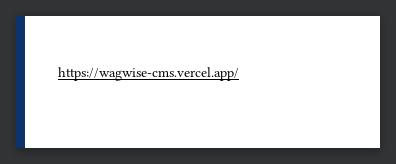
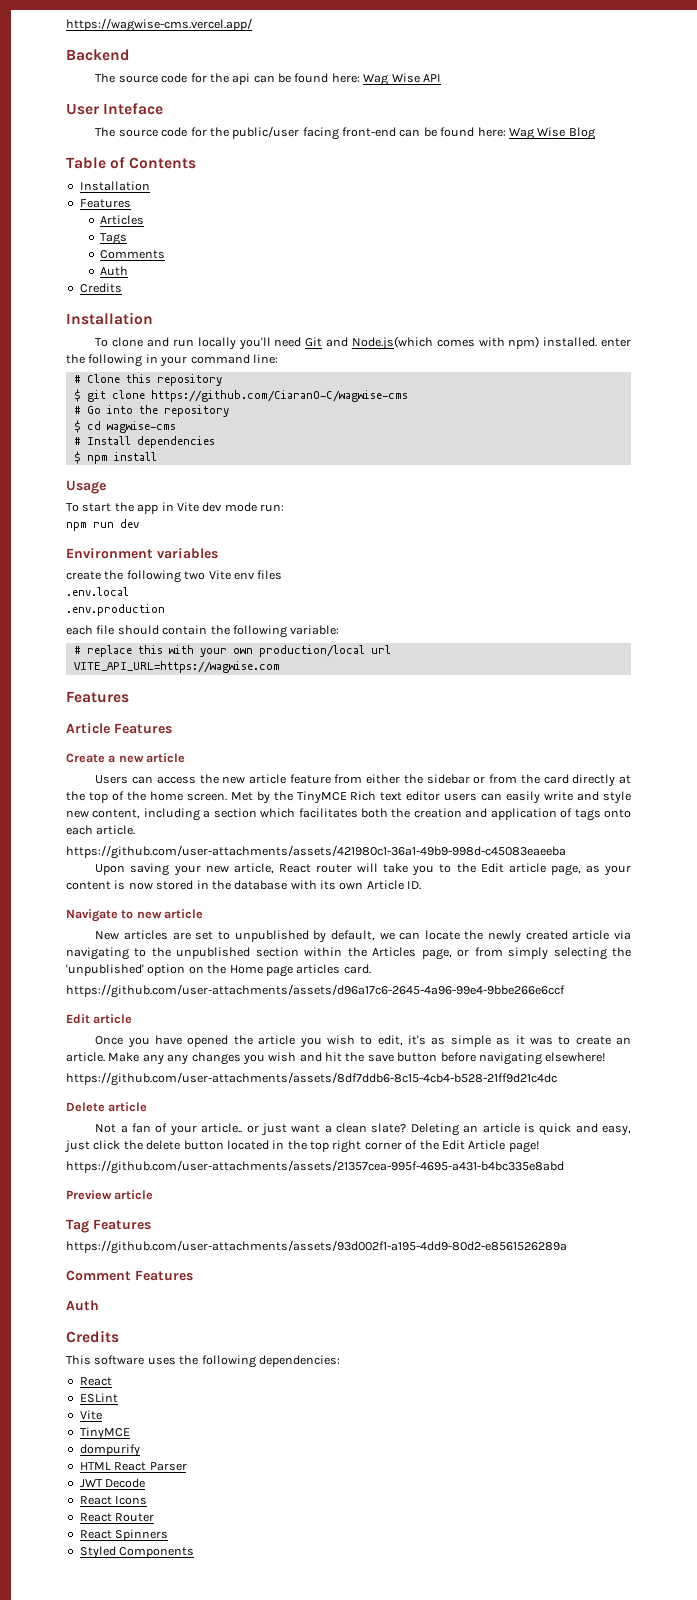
+ Backend
+ The source code for the api can be found here: Wag Wise API
+ User Inteface
+ The source code for the public/user facing front-end can be found here: Wag Wise Blog
+ Table of Contents
+ Installation
+ Features
+ Articles
+ Tags
+ Comments
+ Auth
+ Credits
+ Installation
+ To clone and run locally you'll need Git and Node.js(which comes with npm) installed. enter the following in your command line:
+ # Clone this repository
+ $ git clone https://github.com/CiaranO-C/wagwise-cms
+ # Go into the repository
+ $ cd wagwise-cms
+ # Install dependencies
+ $ npm install
+ Usage
+ To start the app in Vite dev mode run:
+ npm run dev
+ Environment variables
+ create the following two Vite env files
+ .env.local
+ .env.production
+ each file should contain the following variable:
+ # replace this with your own production/local url
+ VITE_API_URL=https://wagwise.com
+ Features
+ Article Features
+ Create a new article
+ Users can access the new article feature from either the sidebar or from the card directly at the top of the home screen. Met by the TinyMCE Rich text editor users can easily write and style new content, including a section which facilitates both the creation and application of tags onto each article.
+ https://github.com/user-attachments/assets/421980c1-36a1-49b9-998d-c45083eaeeba
+ Upon saving your new article, React router will take you to the Edit article page, as your content is now stored in the database with its own Article ID.
+ Navigate to new article
+ New articles are set to unpublished by default, we can locate the newly created article via navigating to the unpublished section within the Articles page, or from simply selecting the 'unpublished' option on the Home page articles card.
+ https://github.com/user-attachments/assets/d96a17c6-2645-4a96-99e4-9bbe266e6ccf
+ Edit article
+ Once you have opened the article you wish to edit, it's as simple as it was to create an article. Make any any changes you wish and hit the save button before navigating elsewhere!
+ https://github.com/user-attachments/assets/8df7ddb6-8c15-4cb4-b528-21ff9d21c4dc
+ Delete article
+ Not a fan of your article.. or just want a clean slate? Deleting an article is quick and easy, just click the delete button located in the top right corner of the Edit Article page!
+ https://github.com/user-attachments/assets/21357cea-995f-4695-a431-b4bc335e8abd
+ Preview article
+ Tag Features
+ https://github.com/user-attachments/assets/93d002f1-a195-4dd9-80d2-e8561526289a
+ Comment Features
+ Auth
+ Credits
+ This software uses the following dependencies:
+ React
+ ESLint
+ Vite
+ TinyMCE
+ dompurify
+ HTML React Parser
+ JWT Decode
+ React Icons
+ React Router
+ React Spinners
+ Styled Components

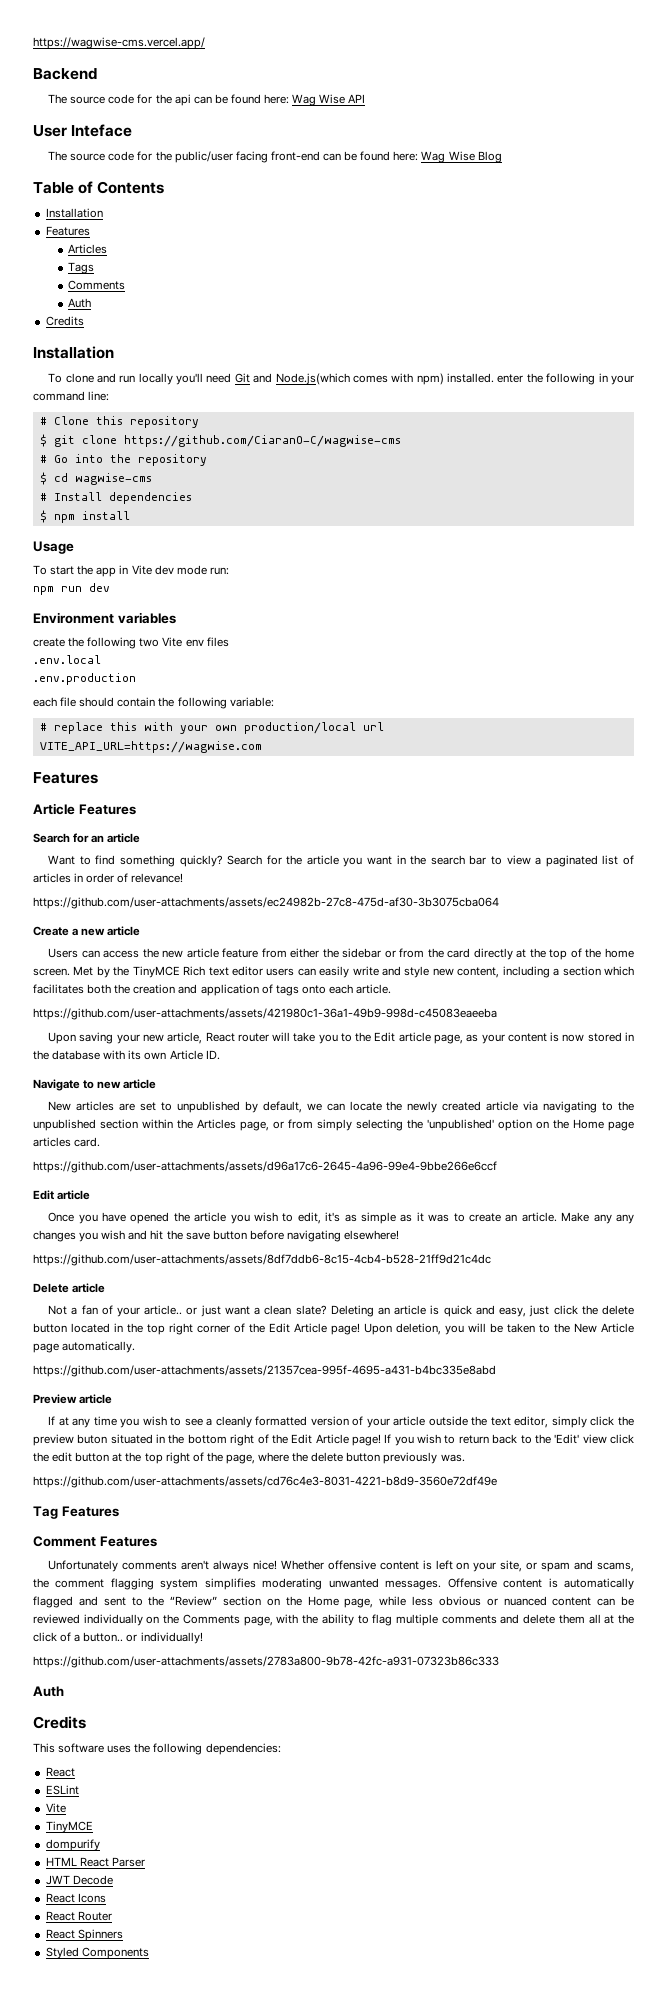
+ Search for an article
+ Want to find something quickly? Search for the article you want in the search bar to view a paginated list of articles in order of relevance!
+ https://github.com/user-attachments/assets/ec24982b-27c8-475d-af30-3b3075cba064
- Deleting an article is quick and easy, just click the delete button located in the top right corner of the Edit Article page!
+ Deleting an article is quick and easy, just click the delete button located in the top right corner of the Edit Article page! Upon deletion, you will be taken to the New Article page automatically.
  https://github.com/user-attachments/assets/21357cea-995f-4695-a431-b4bc335e8abd
  Preview article
+ If at any time you wish to see a cleanly formatted version of your article outside the text editor, simply click the preview buton situated in the bottom right of the Edit Article page! If you wish to return back to the 'Edit' view click the edit button at the top right of the page, where the delete button previously was.
+ https://github.com/user-attachments/assets/cd76c4e3-8031-4221-b8d9-3560e72df49e
- https://github.com/user-attachments/assets/93d002f1-a195-4dd9-80d2-e8561526289a
+ Unfortunately comments aren't always nice! Whether offensive content is left on your site, or spam and scams, the comment flagging system simplifies moderating unwanted messages. Offensive content is automatically flagged and sent to the “Review” section on the Home page, while less obvious or nuanced content can be reviewed individually on the Comments page, with the ability to flag multiple comments and delete them all at the click of a button.. or individually!
+ https://github.com/user-attachments/assets/2783a800-9b78-42fc-a931-07323b86c333

